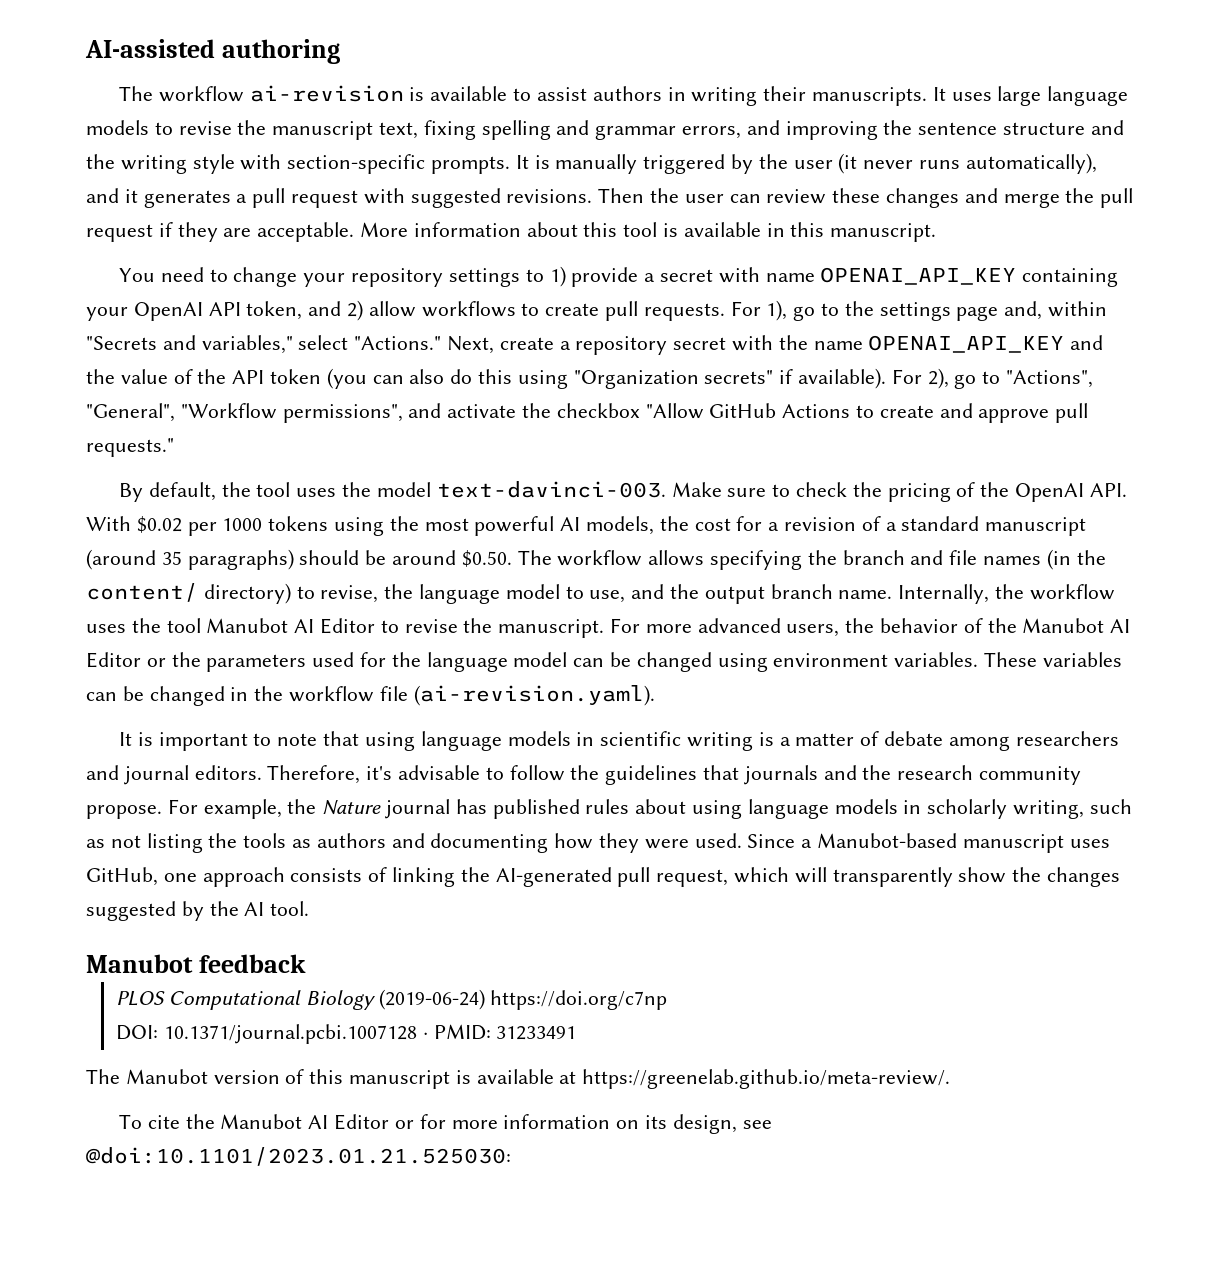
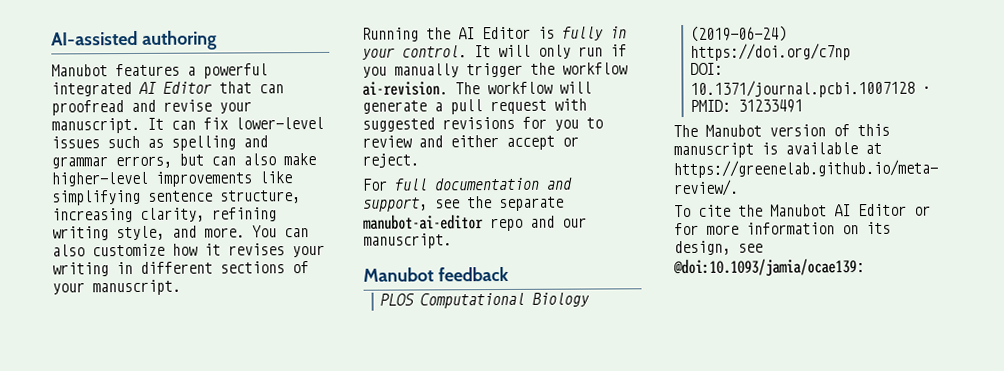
- The workflow ai-revision is available to assist authors in writing their manuscripts. It uses large language models to revise the manuscript text, fixing spelling and grammar errors, and improving the sentence structure and the writing style with section-specific prompts. It is manually triggered by the user (it never runs automatically), and it generates a pull request with suggested revisions. Then the user can review these changes and merge the pull request if they are acceptable. More information about this tool is available in this manuscript.
- You need to change your repository settings to 1) provide a secret with name OPENAI_API_KEY containing your OpenAI API token, and 2) allow workflows to create pull requests. For 1), go to the settings page and, within "Secrets and variables," select "Actions." Next, create a repository secret with the name OPENAI_API_KEY and the value of the API token (you can also do this using "Organization secrets" if available). For 2), go to "Actions", "General", "Workflow permissions", and activate the checkbox "Allow GitHub Actions to create and approve pull requests."
- By default, the tool uses the model text-davinci-003. Make sure to check the pricing of the OpenAI API. With $0.02 per 1000 tokens using the most powerful AI models, the cost for a revision of a standard manuscript (around 35 paragraphs) should be around $0.50. The workflow allows specifying the branch and file names (in the content/ directory) to revise, the language model to use, and the output branch name. Internally, the workflow uses the tool Manubot AI Editor to revise the manuscript. For more advanced users, the behavior of the Manubot AI Editor or the parameters used for the language model can be changed using environment variables. These variables can be changed in the workflow file (ai-revision.yaml).
- It is important to note that using language models in scientific writing is a matter of debate among researchers and journal editors. Therefore, it's advisable to follow the guidelines that journals and the research community propose. For example, the Nature journal has published rules about using language models in scholarly writing, such as not listing the tools as authors and documenting how they were used. Since a Manubot-based manuscript uses GitHub, one approach consists of linking the AI-generated pull request, which will transparently show the changes suggested by the AI tool.
+ Manubot features a powerful integrated AI Editor that can proofread and revise your manuscript. It can fix lower-level issues such as spelling and grammar errors, but can also make higher-level improvements like simplifying sentence structure, increasing clarity, refining writing style, and more. You can also customize how it revises your writing in different sections of your manuscript.
+ Running the AI Editor is fully in your control. It will only run if you manually trigger the workflow ai-revision. The workflow will generate a pull request with suggested revisions for you to review and either accept or reject.
+ For full documentation and support, see the separate manubot-ai-editor repo and our manuscript.
- To cite the Manubot AI Editor or for more information on its design, see @doi:10.1101/2023.01.21.525030:
+ To cite the Manubot AI Editor or for more information on its design, see @doi:10.1093/jamia/ocae139:

